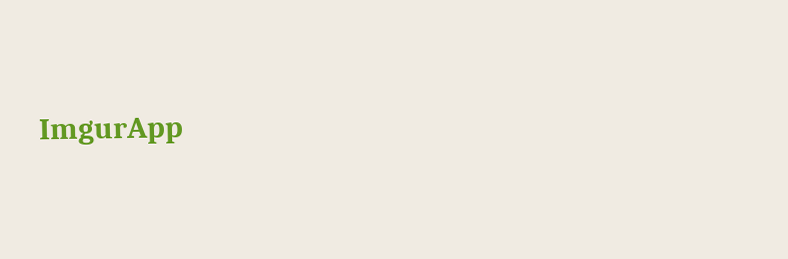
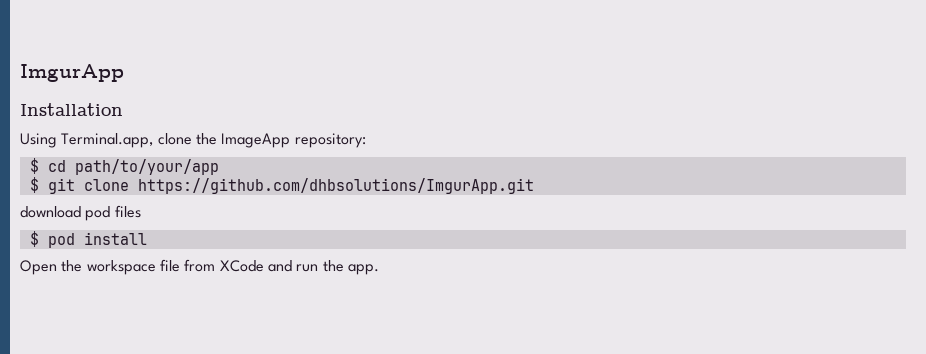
+ Installation
+ Using Terminal.app, clone the ImageApp repository:
+ $ cd path/to/your/app
+ $ git clone https://github.com/dhbsolutions/ImgurApp.git
+ download pod files
+ $ pod install
+ Open the workspace file from XCode and run the app.

